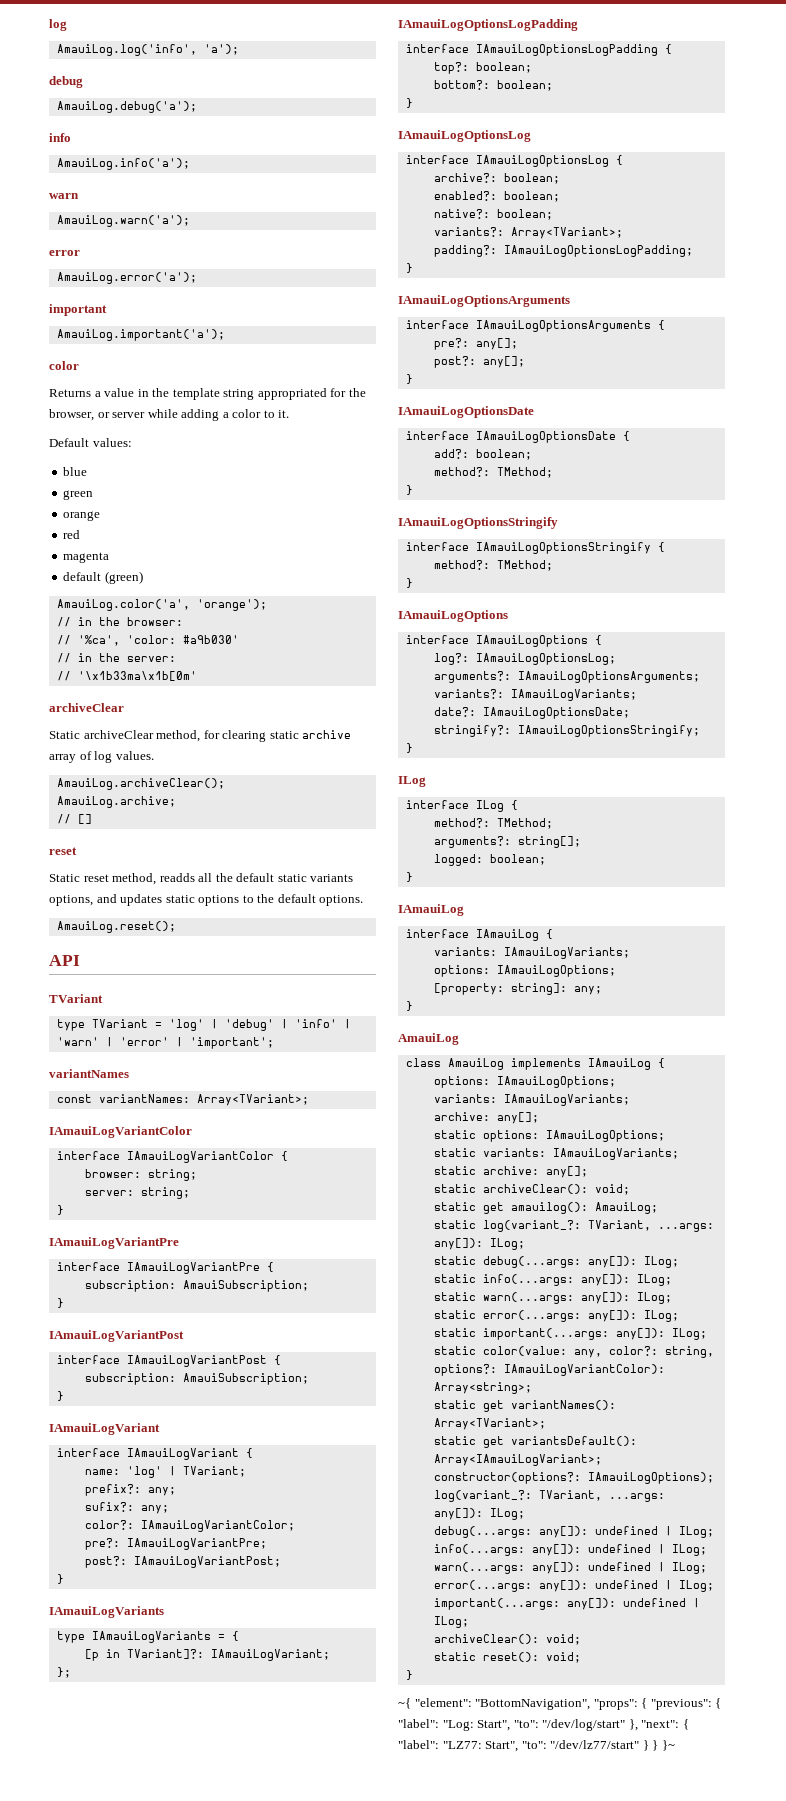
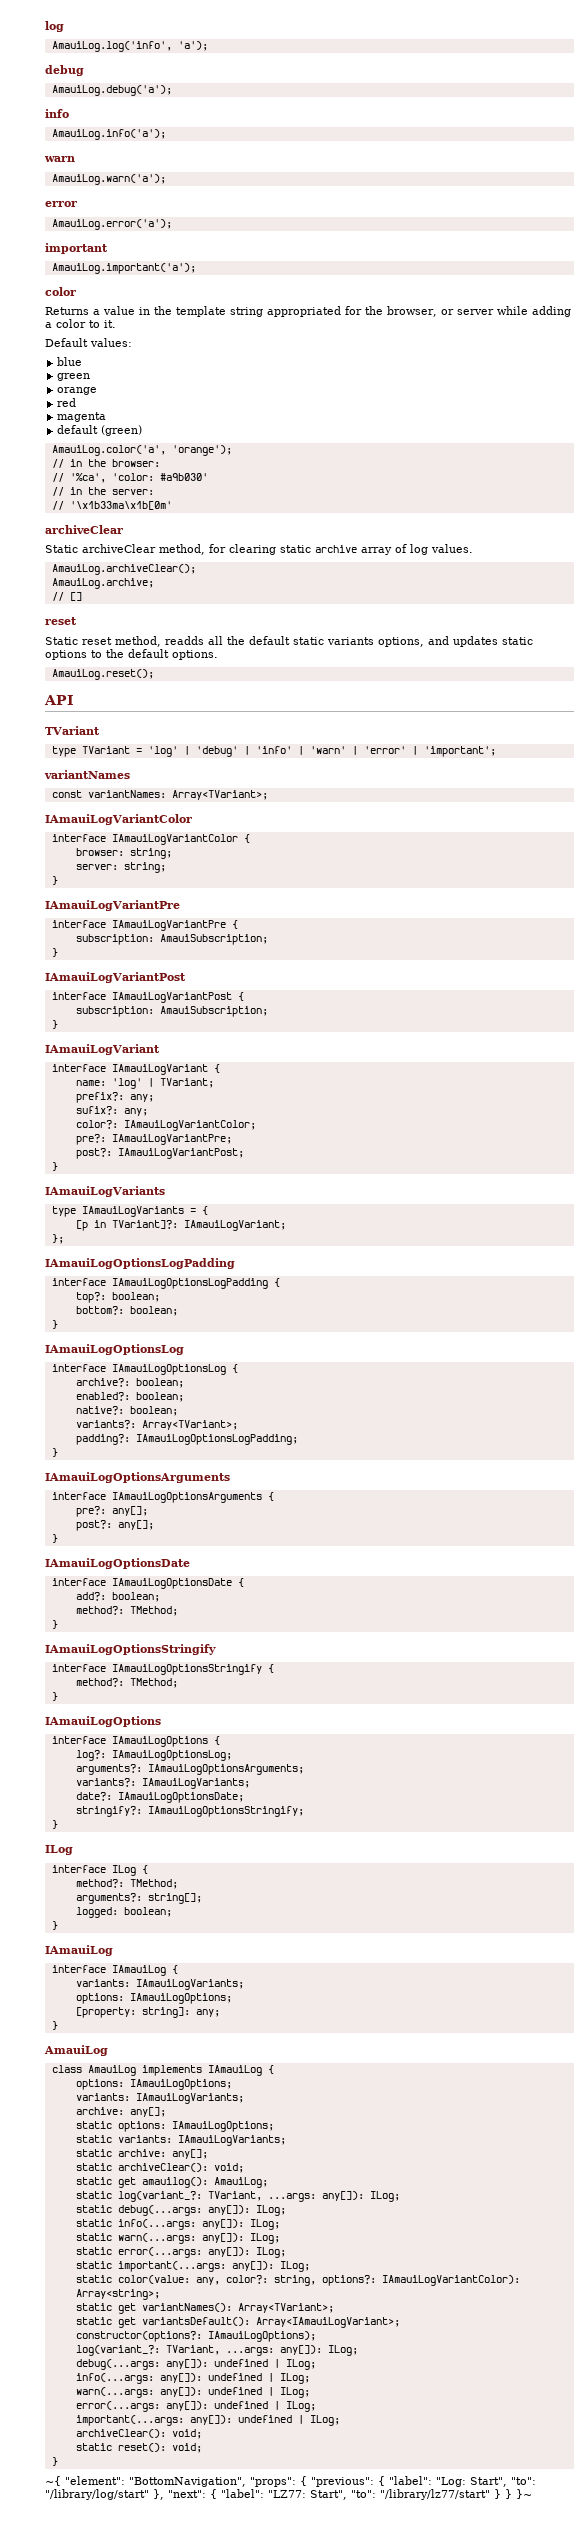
- ~{ "element": "BottomNavigation", "props": { "previous": { "label": "Log: Start", "to": "/dev/log/start" }, "next": { "label": "LZ77: Start", "to": "/dev/lz77/start" } } }~
+ ~{ "element": "BottomNavigation", "props": { "previous": { "label": "Log: Start", "to": "/library/log/start" }, "next": { "label": "LZ77: Start", "to": "/library/lz77/start" } } }~

